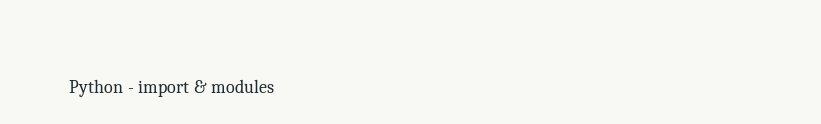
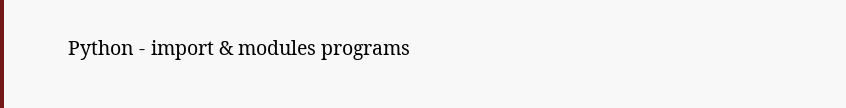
- Python - import & modules
+ Python - import & modules programs

